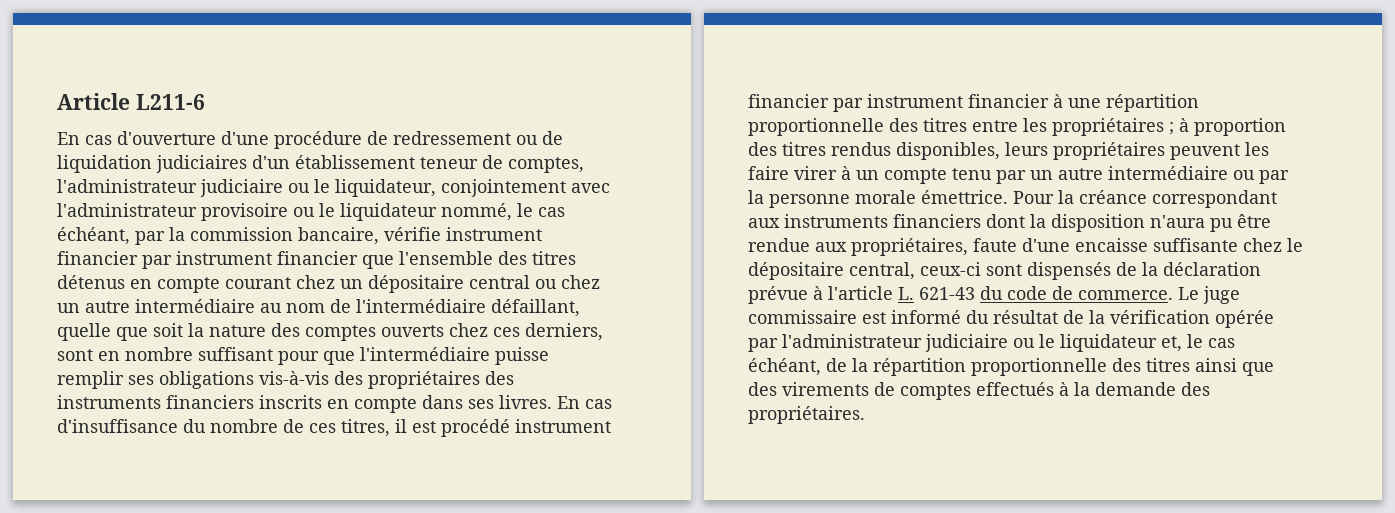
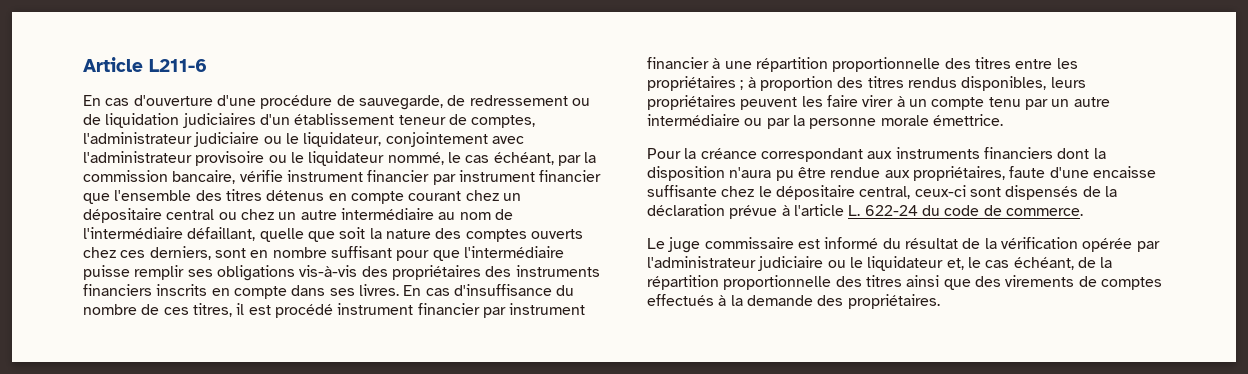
- En cas d'ouverture d'une procédure de redressement ou de liquidation judiciaires d'un établissement teneur de comptes, l'administrateur judiciaire ou le liquidateur, conjointement avec l'administrateur provisoire ou le liquidateur nommé, le cas échéant, par la commission bancaire, vérifie instrument financier par instrument financier que l'ensemble des titres détenus en compte courant chez un dépositaire central ou chez un autre intermédiaire au nom de l'intermédiaire défaillant, quelle que soit la nature des comptes ouverts chez ces derniers, sont en nombre suffisant pour que l'intermédiaire puisse remplir ses obligations vis-à-vis des propriétaires des instruments financiers inscrits en compte dans ses livres.
+ En cas d'ouverture d'une procédure de sauvegarde, de redressement ou de liquidation judiciaires d'un établissement teneur de comptes, l'administrateur judiciaire ou le liquidateur, conjointement avec l'administrateur provisoire ou le liquidateur nommé, le cas échéant, par la commission bancaire, vérifie instrument financier par instrument financier que l'ensemble des titres détenus en compte courant chez un dépositaire central ou chez un autre intermédiaire au nom de l'intermédiaire défaillant, quelle que soit la nature des comptes ouverts chez ces derniers, sont en nombre suffisant pour que l'intermédiaire puisse remplir ses obligations vis-à-vis des propriétaires des instruments financiers inscrits en compte dans ses livres.
- à proportion des titres rendus disponibles, leurs propriétaires peuvent les faire virer à un compte tenu par un autre intermédiaire ou par la personne morale émettrice. Pour la créance correspondant aux instruments financiers dont la disposition n'aura pu être rendue aux propriétaires, faute d'une encaisse suffisante chez le dépositaire central, ceux-ci sont dispensés de la déclaration prévue à l'article L. 621-43 du code de commerce. Le juge commissaire est informé du résultat de la vérification opérée par l'administrateur judiciaire ou le liquidateur et, le cas échéant, de la répartition proportionnelle des titres ainsi que des virements de comptes effectués à la demande des propriétaires.
+ à proportion des titres rendus disponibles, leurs propriétaires peuvent les faire virer à un compte tenu par un autre intermédiaire ou par la personne morale émettrice.
+ Pour la créance correspondant aux instruments financiers dont la disposition n'aura pu être rendue aux propriétaires, faute d'une encaisse suffisante chez le dépositaire central, ceux-ci sont dispensés de la déclaration prévue à l'article L. 622-24 du code de commerce.
+ Le juge commissaire est informé du résultat de la vérification opérée par l'administrateur judiciaire ou le liquidateur et, le cas échéant, de la répartition proportionnelle des titres ainsi que des virements de comptes effectués à la demande des propriétaires.

